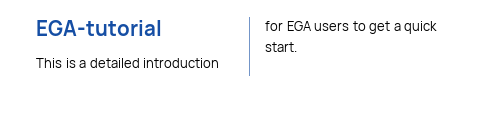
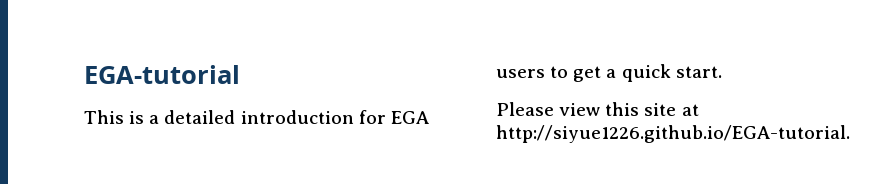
+ Please view this site at http://siyue1226.github.io/EGA-tutorial.

